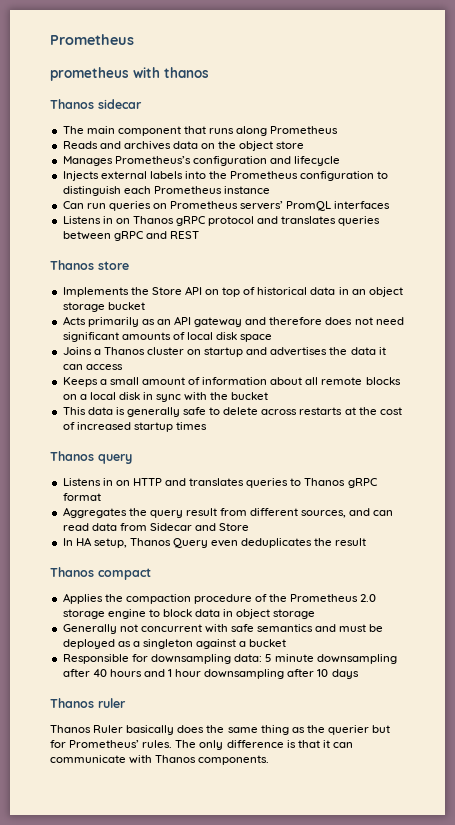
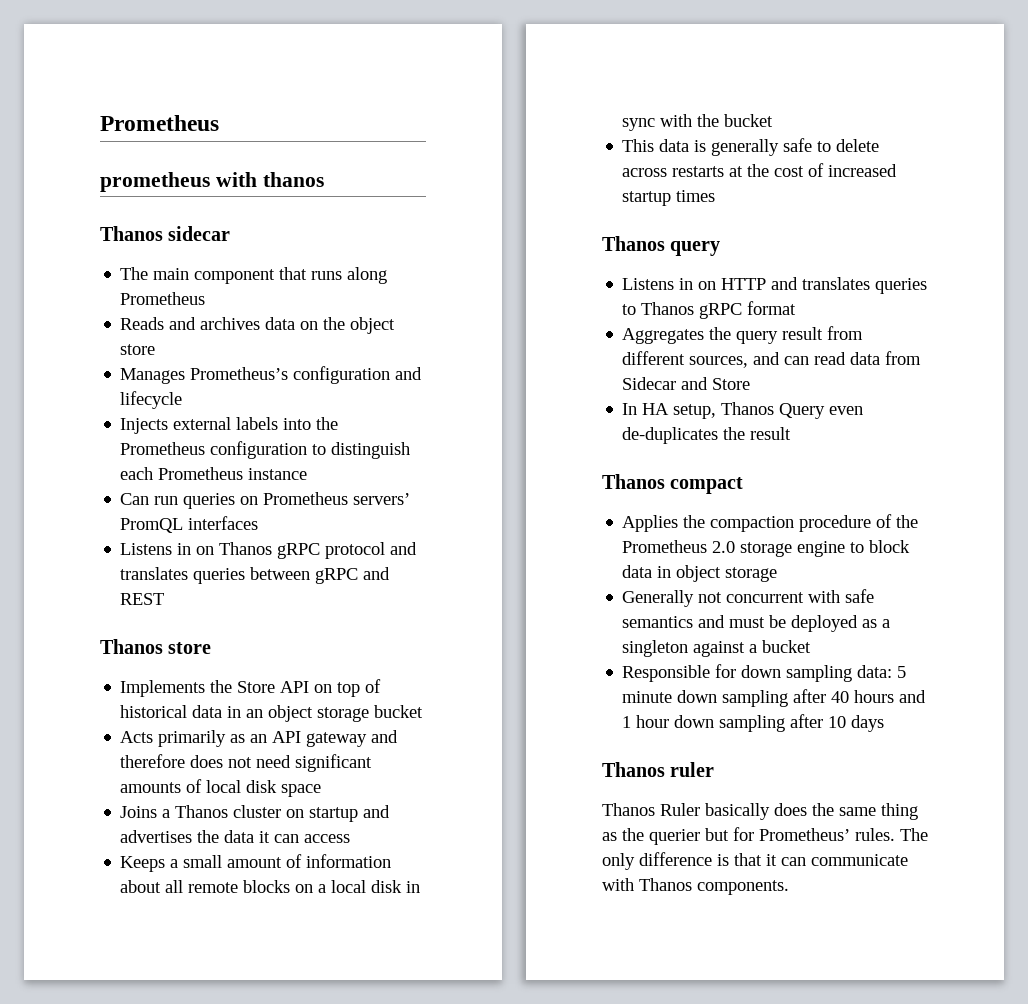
- In HA setup, Thanos Query even deduplicates the result
+ In HA setup, Thanos Query even de-duplicates the result
- Responsible for downsampling data: 5 minute downsampling after 40 hours and 1 hour downsampling after 10 days
+ Responsible for down sampling data: 5 minute down sampling after 40 hours and 1 hour down sampling after 10 days

